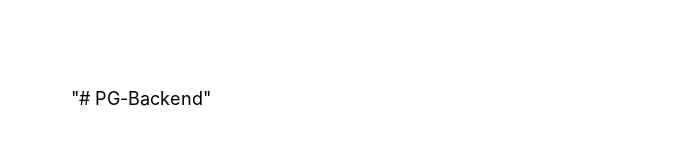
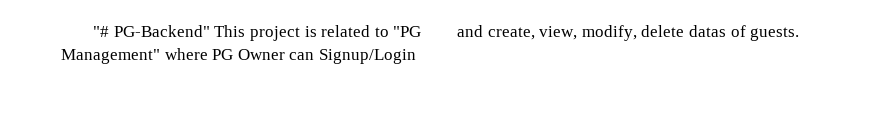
- "# PG-Backend"
+ "# PG-Backend" This project is related to "PG Management" where PG Owner can Signup/Login and create, view, modify, delete datas of guests.

